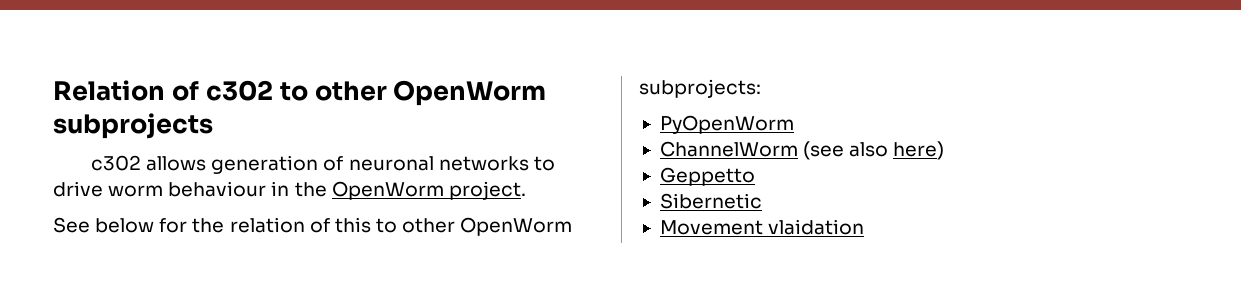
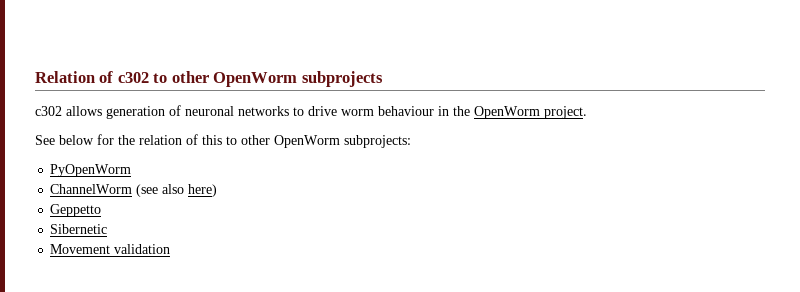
- Movement vlaidation
+ Movement validation

